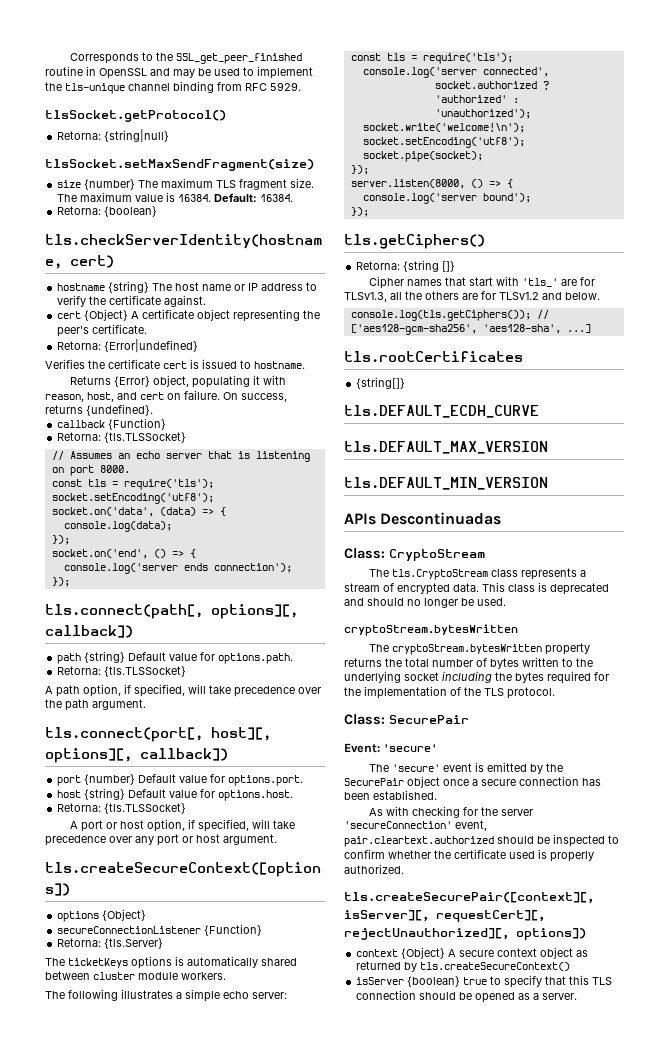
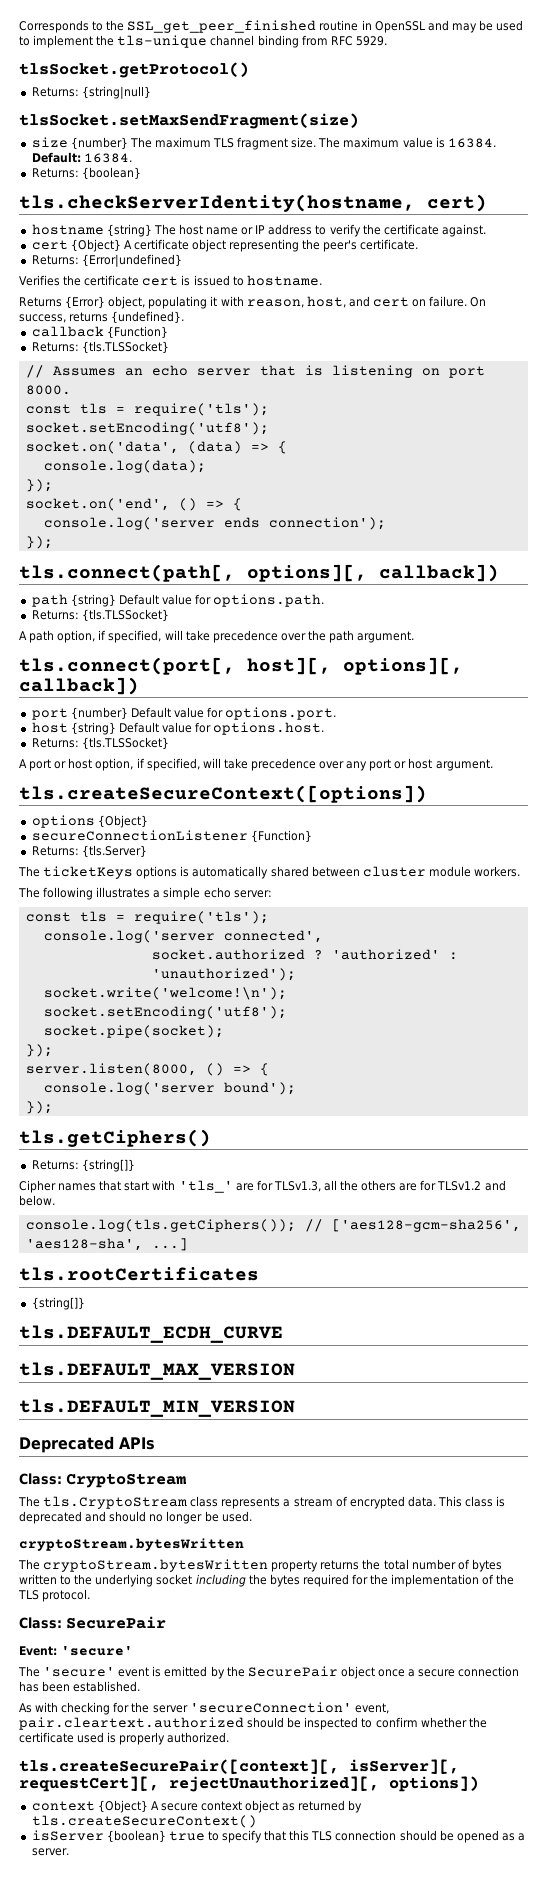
- Retorna: {string|null}
+ Returns: {string|null}
- Retorna: {boolean}
+ Returns: {boolean}
- Retorna: {Error|undefined}
+ Returns: {Error|undefined}
  callback {Function}
- Retorna: {tls.TLSSocket}
+ Returns: {tls.TLSSocket}
  path {string} Default value for options.path.
- Retorna: {tls.TLSSocket}
+ Returns: {tls.TLSSocket}
  host {string} Default value for options.host.
- Retorna: {tls.TLSSocket}
+ Returns: {tls.TLSSocket}
- Retorna: {tls.Server}
+ Returns: {tls.Server}
- Retorna: {string []}
+ Returns: {string[]}
- APIs Descontinuadas
+ Deprecated APIs

